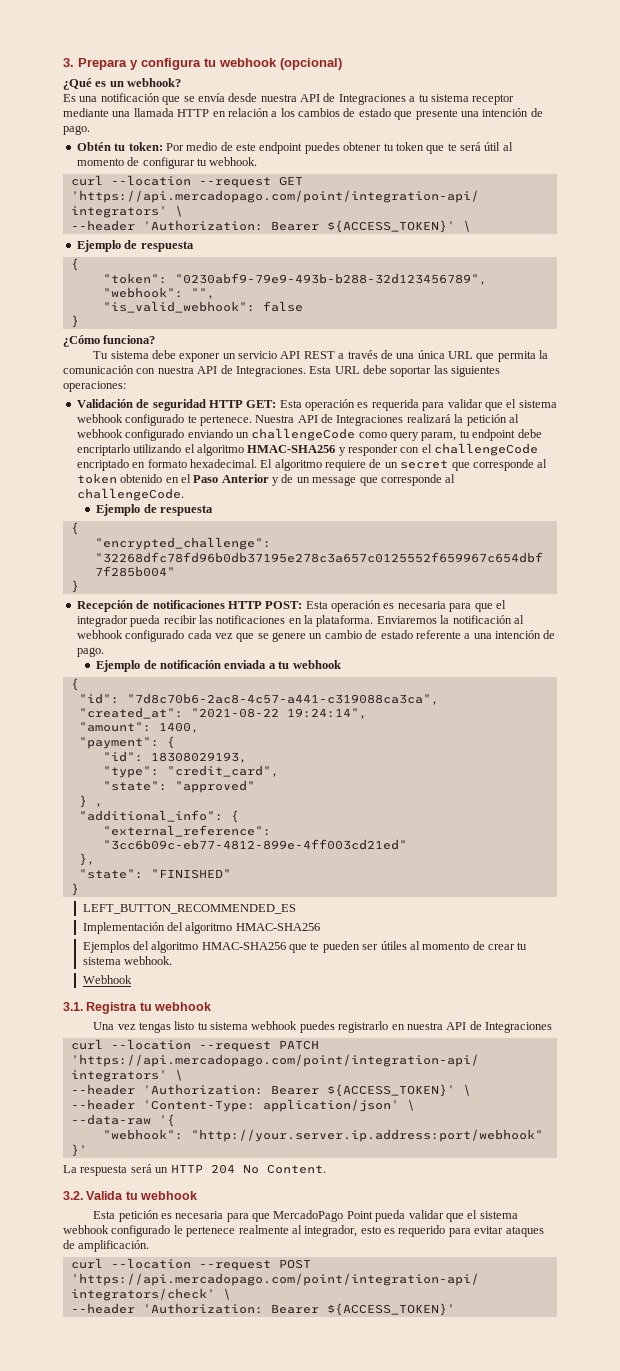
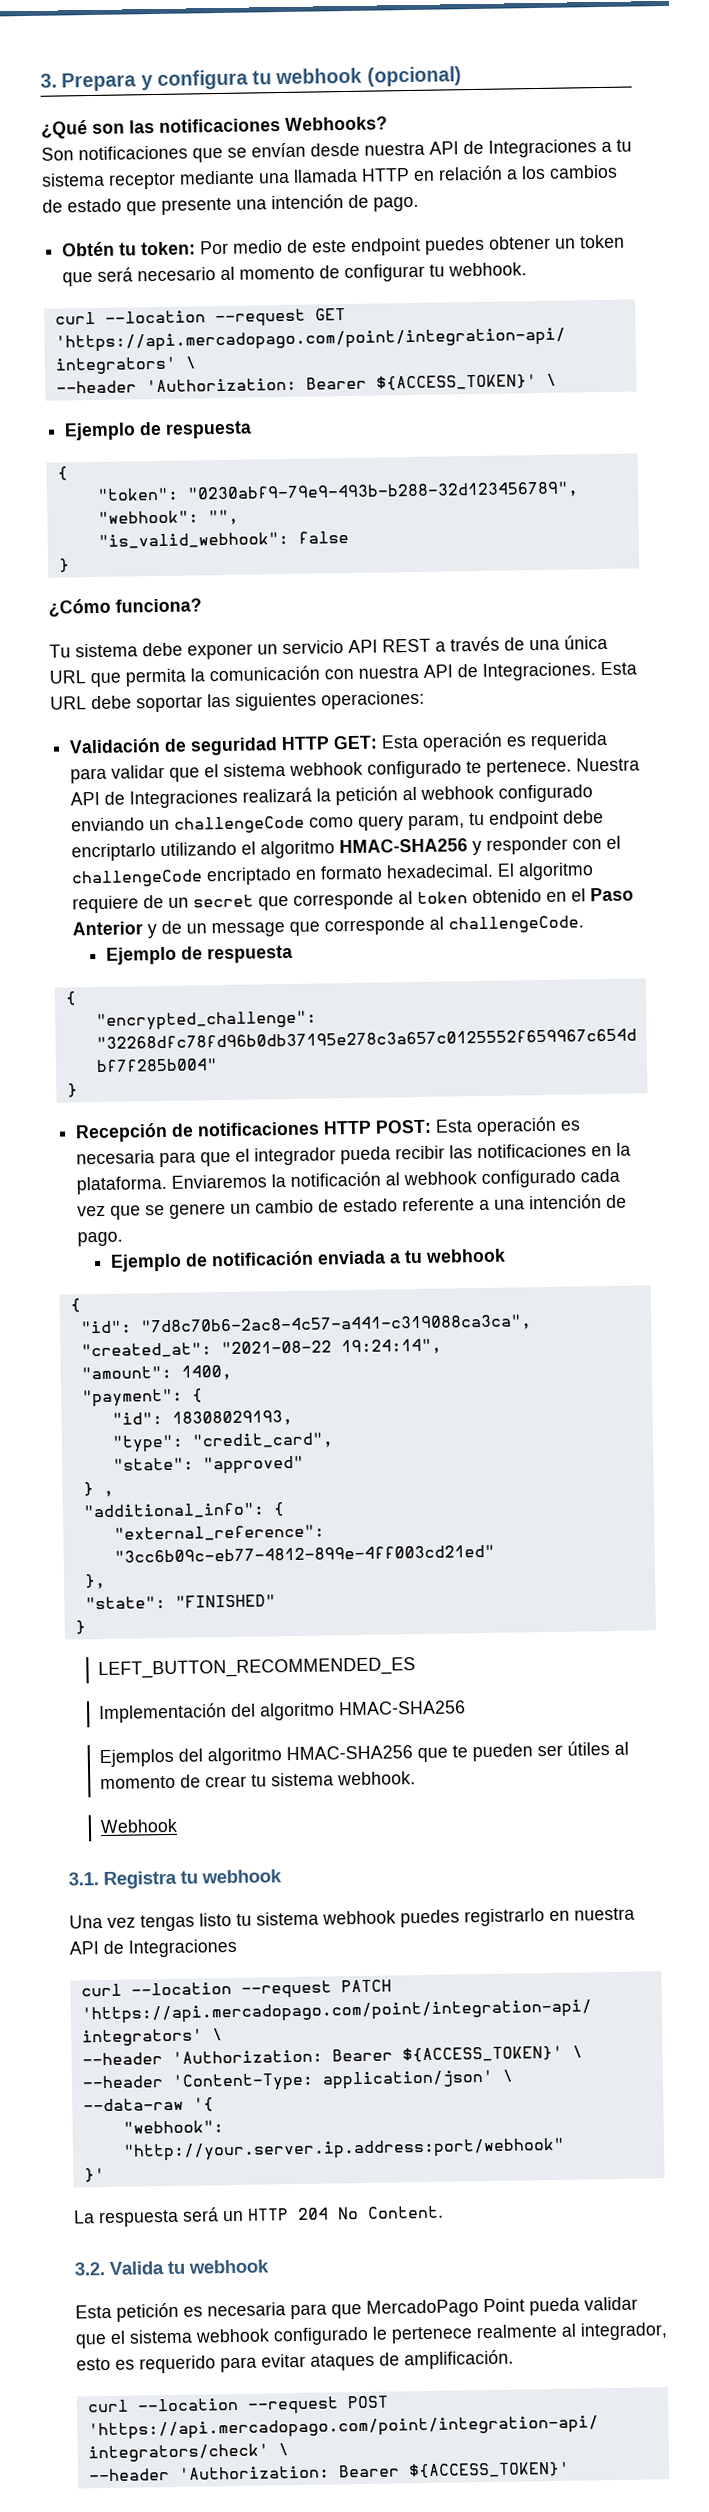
- ¿Qué es un webhook?
- Es una notificación que se envía desde nuestra API de Integraciones a tu sistema receptor mediante una llamada HTTP en relación a los cambios de estado que presente una intención de pago.
+ ¿Qué son las notificaciones Webhooks?
+ Son notificaciones que se envían desde nuestra API de Integraciones a tu sistema receptor mediante una llamada HTTP en relación a los cambios de estado que presente una intención de pago.
- Obtén tu token: Por medio de este endpoint puedes obtener tu token que te será útil al momento de configurar tu webhook.
+ Obtén tu token: Por medio de este endpoint puedes obtener un token que será necesario al momento de configurar tu webhook.

